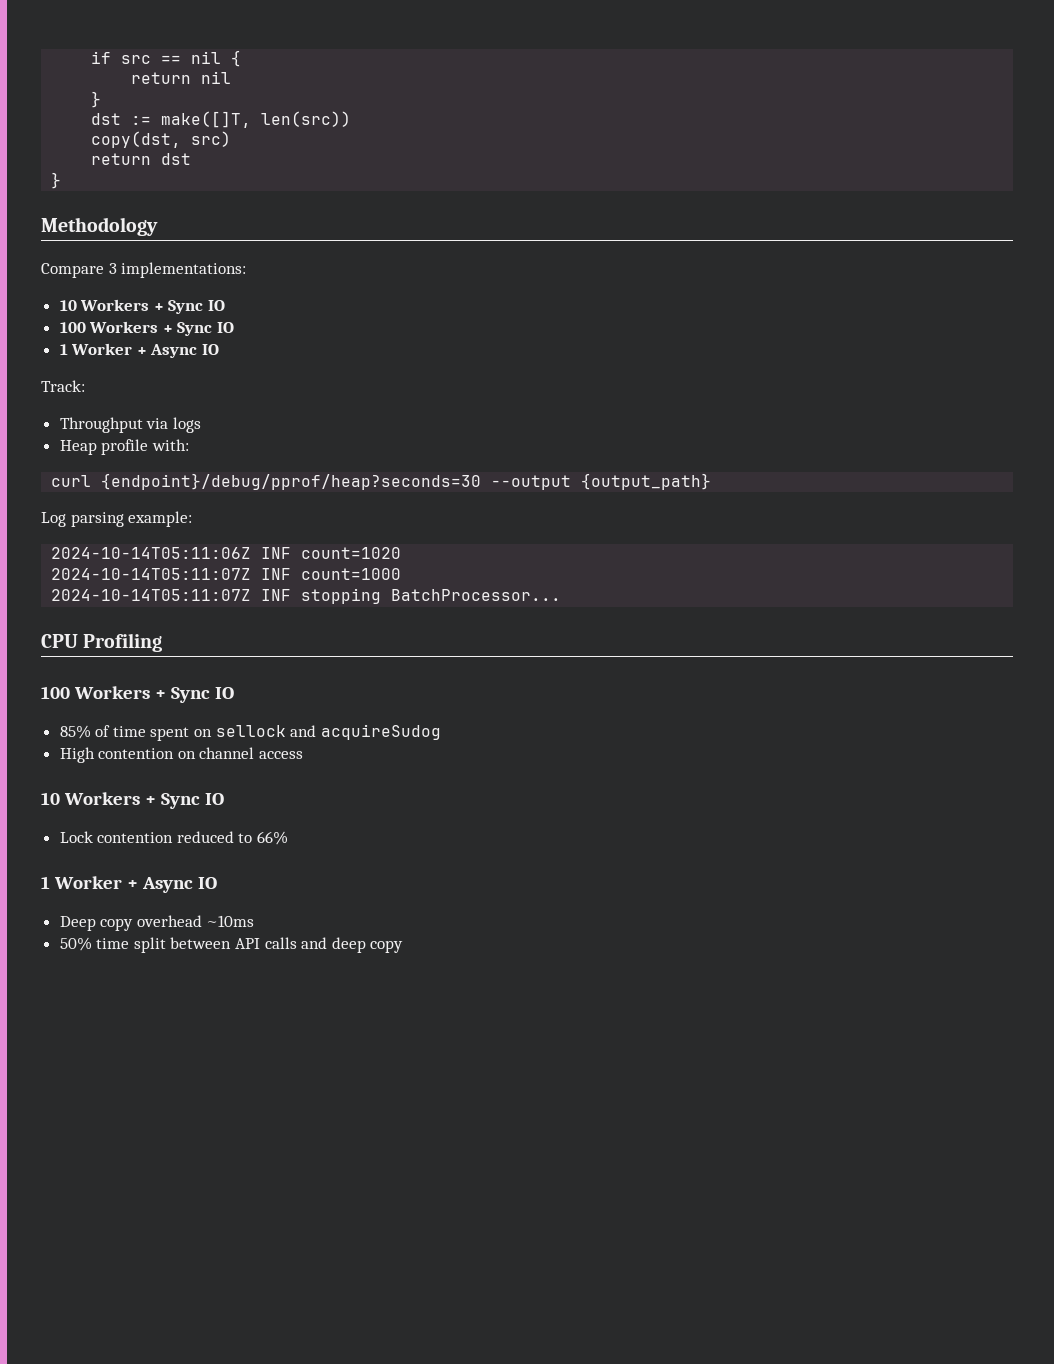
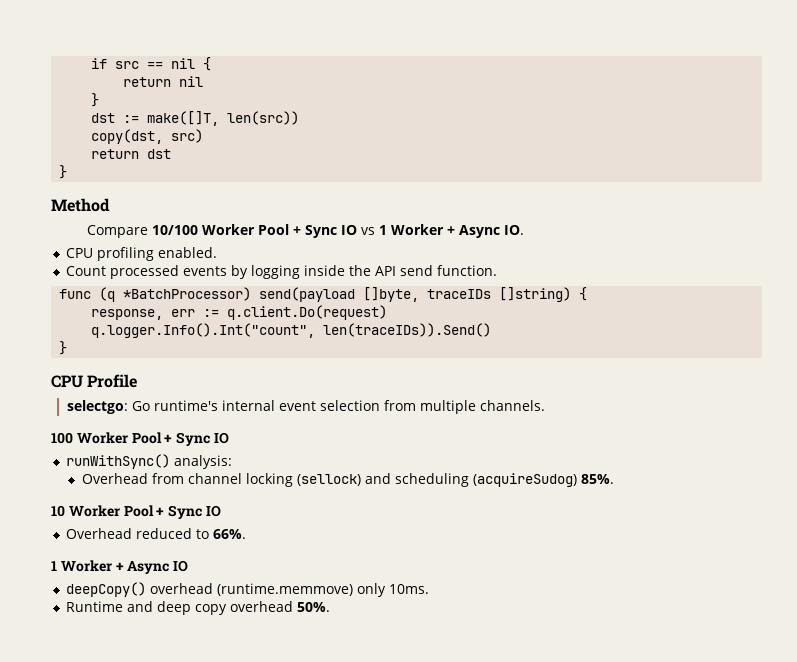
- Methodology
+ Method
- Compare 3 implementations:
- 10 Workers + Sync IO
- 100 Workers + Sync IO
+ Compare 10/100 Worker Pool + Sync IO vs 1 Worker + Async IO.
+ CPU profiling enabled.
+ Count processed events by logging inside the API send function.
+ func (q *BatchProcessor) send(payload []byte, traceIDs []string) {
+ response, err := q.client.Do(request)
+ q.logger.Info().Int("count", len(traceIDs)).Send()
+ }
+ CPU Profile
+ selectgo: Go runtime's internal event selection from multiple channels.
+ 100 Worker Pool + Sync IO
+ runWithSync() analysis:
+ Overhead from channel locking (sellock) and scheduling (acquireSudog) 85%.
+ 10 Worker Pool + Sync IO
+ Overhead reduced to 66%.
  1 Worker + Async IO
- Track:
- Throughput via logs
- Heap profile with:
- curl {endpoint}/debug/pprof/heap?seconds=30 --output {output_path}
- Log parsing example:
- 2024-10-14T05:11:06Z INF count=1020
- 2024-10-14T05:11:07Z INF count=1000
- 2024-10-14T05:11:07Z INF stopping BatchProcessor...
- CPU Profiling
- 100 Workers + Sync IO
- 85% of time spent on sellock and acquireSudog
- High contention on channel access
- 10 Workers + Sync IO
- Lock contention reduced to 66%
- 1 Worker + Async IO
- Deep copy overhead ~10ms
- 50% time split between API calls and deep copy
+ deepCopy() overhead (runtime.memmove) only 10ms.
+ Runtime and deep copy overhead 50%.

